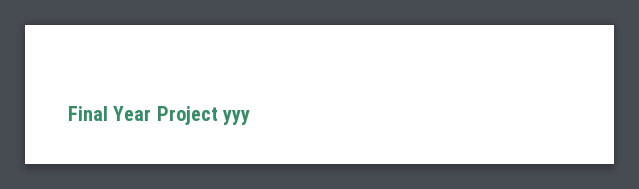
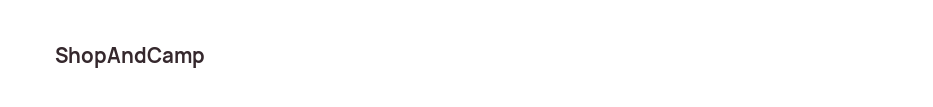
- Final Year Project yyy
+ ShopAndCamp

